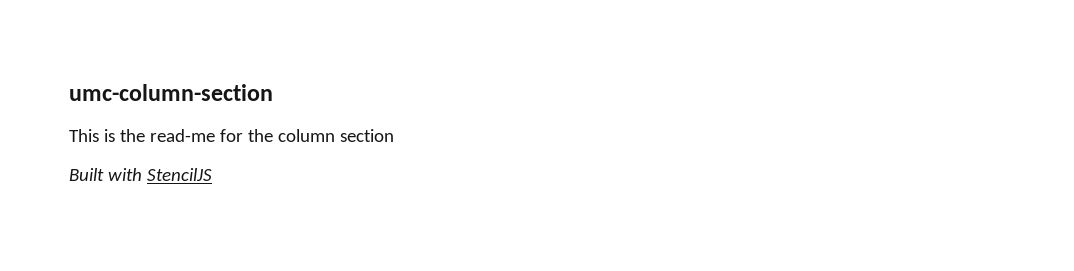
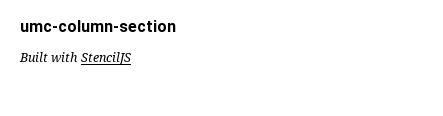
- This is the read-me for the column section

